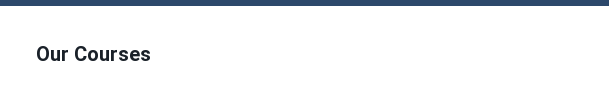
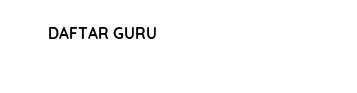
- Our Courses
+ DAFTAR GURU

